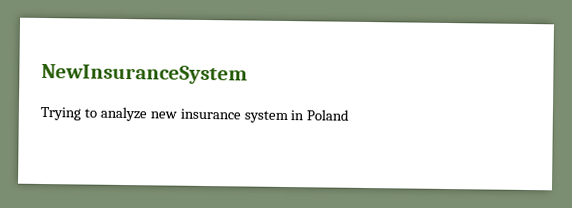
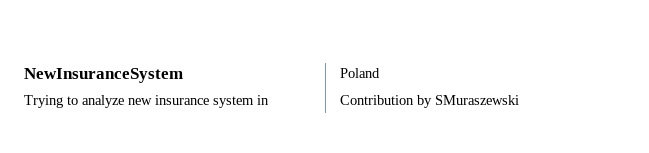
+ Contribution by SMuraszewski

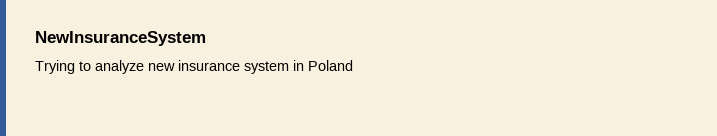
- Contribution by SMuraszewski

